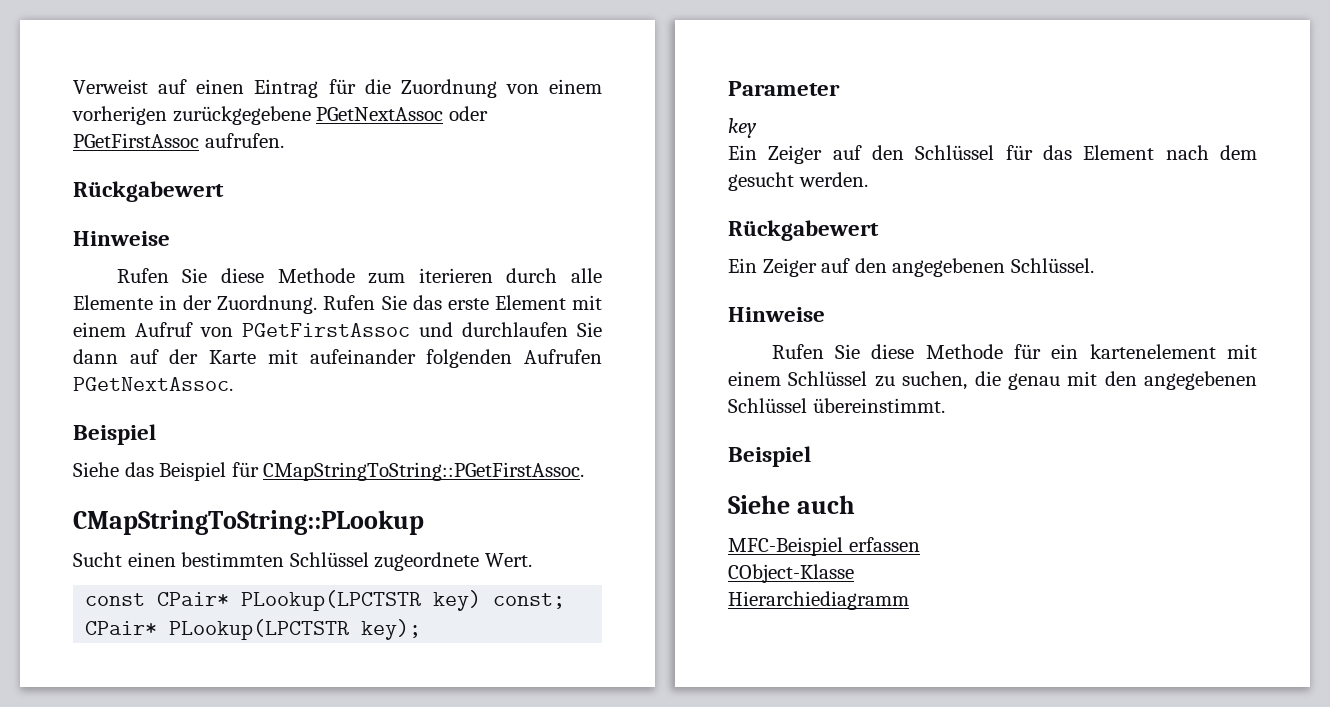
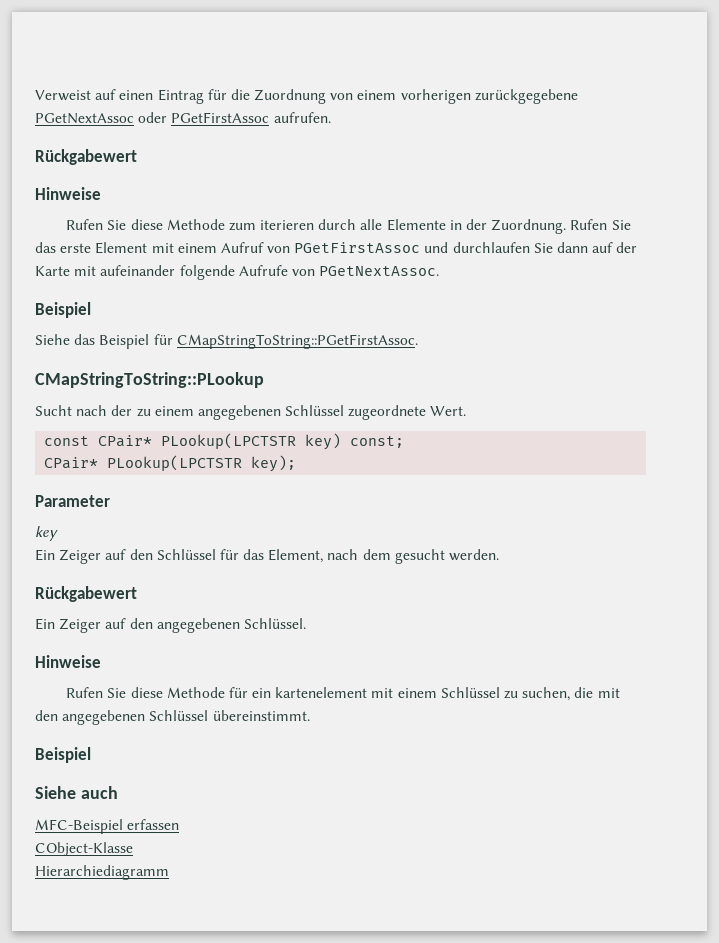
- Rufen Sie das erste Element mit einem Aufruf von PGetFirstAssoc und durchlaufen Sie dann auf der Karte mit aufeinander folgenden Aufrufen PGetNextAssoc.
+ Rufen Sie das erste Element mit einem Aufruf von PGetFirstAssoc und durchlaufen Sie dann auf der Karte mit aufeinander folgende Aufrufe von PGetNextAssoc.
- Sucht einen bestimmten Schlüssel zugeordnete Wert.
+ Sucht nach der zu einem angegebenen Schlüssel zugeordnete Wert.
- Ein Zeiger auf den Schlüssel für das Element nach dem gesucht werden.
+ Ein Zeiger auf den Schlüssel für das Element, nach dem gesucht werden.
- Rufen Sie diese Methode für ein kartenelement mit einem Schlüssel zu suchen, die genau mit den angegebenen Schlüssel übereinstimmt.
+ Rufen Sie diese Methode für ein kartenelement mit einem Schlüssel zu suchen, die mit den angegebenen Schlüssel übereinstimmt.

